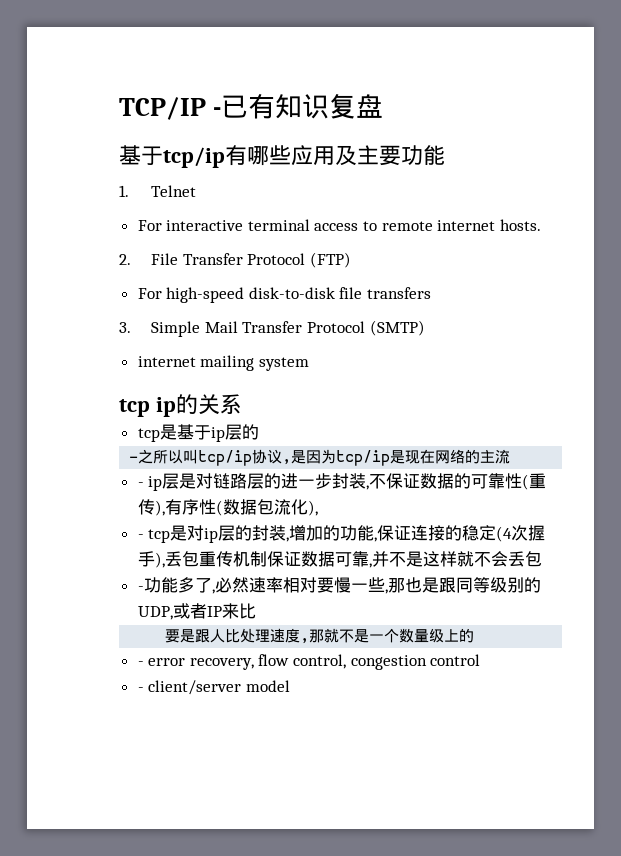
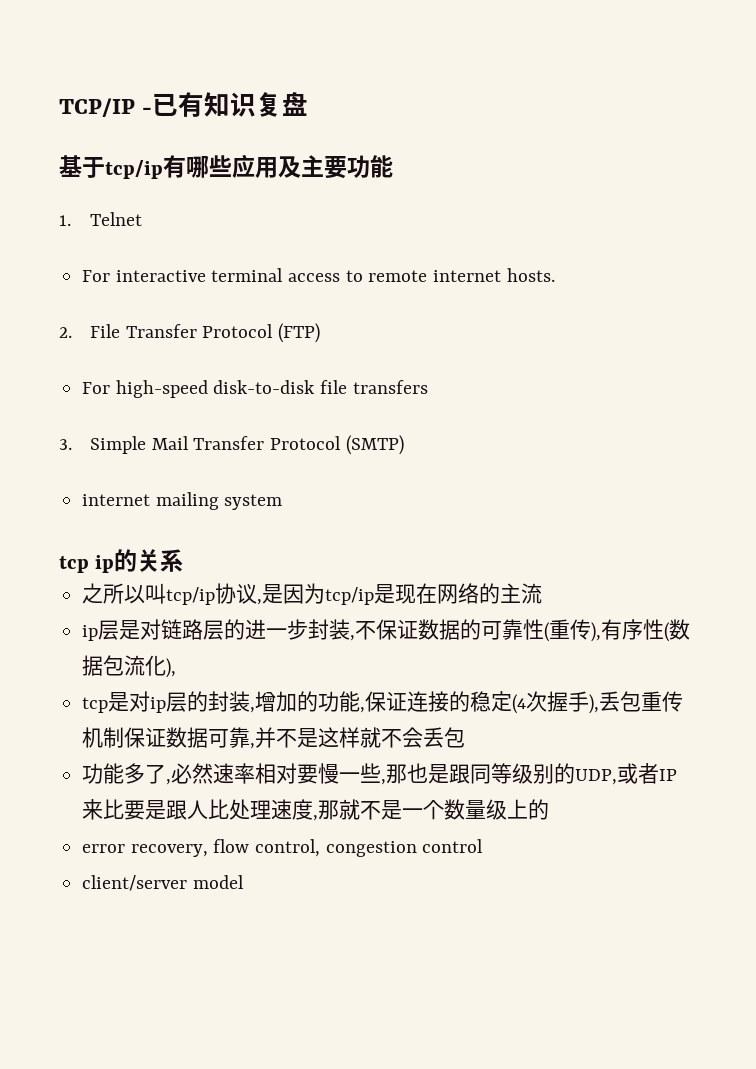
- tcp是基于ip层的
- -之所以叫tcp/ip协议,是因为tcp/ip是现在网络的主流
+ 之所以叫tcp/ip协议,是因为tcp/ip是现在网络的主流
- - ip层是对链路层的进一步封装,不保证数据的可靠性(重传),有序性(数据包流化),
+ ip层是对链路层的进一步封装,不保证数据的可靠性(重传),有序性(数据包流化),
- - tcp是对ip层的封装,增加的功能,保证连接的稳定(4次握手),丢包重传机制保证数据可靠,并不是这样就不会丢包
+ tcp是对ip层的封装,增加的功能,保证连接的稳定(4次握手),丢包重传机制保证数据可靠,并不是这样就不会丢包
- -功能多了,必然速率相对要慢一些,那也是跟同等级别的UDP,或者IP来比
- 要是跟人比处理速度,那就不是一个数量级上的
+ 功能多了,必然速率相对要慢一些,那也是跟同等级别的UDP,或者IP来比要是跟人比处理速度,那就不是一个数量级上的
- - error recovery, flow control, congestion control
+ error recovery, flow control, congestion control
- - client/server model
+ client/server model

